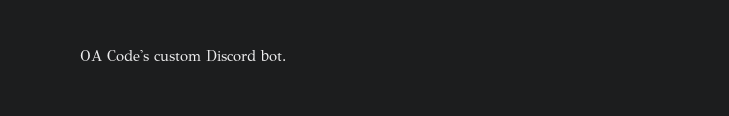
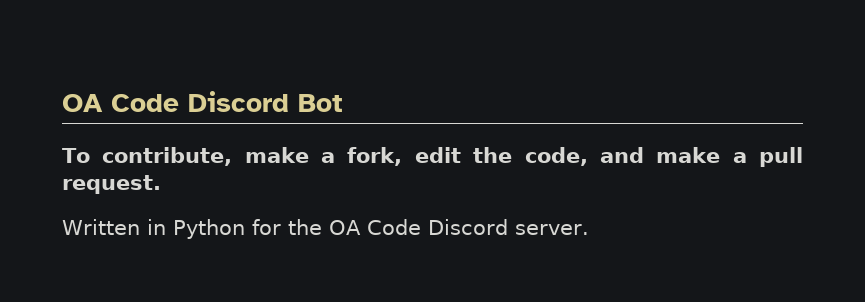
- OA Code's custom Discord bot.
+ OA Code Discord Bot
+ To contribute, make a fork, edit the code, and make a pull request.
+ Written in Python for the OA Code Discord server.

